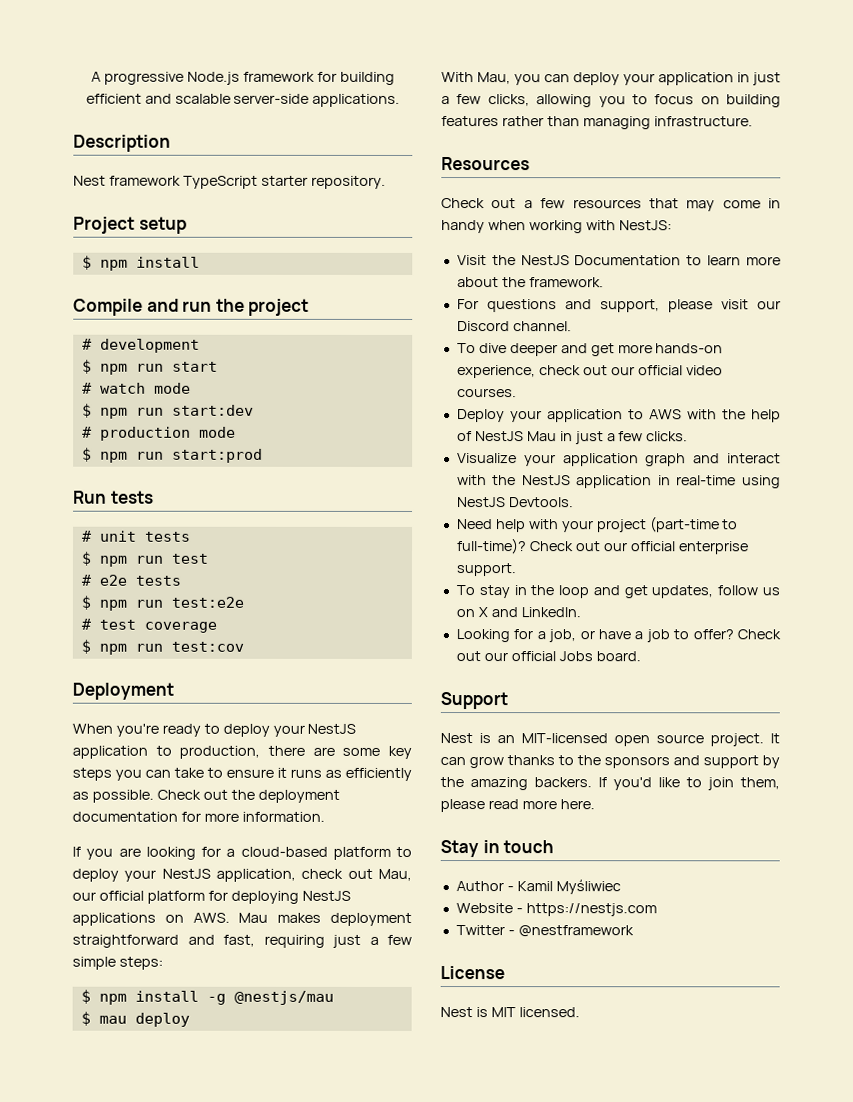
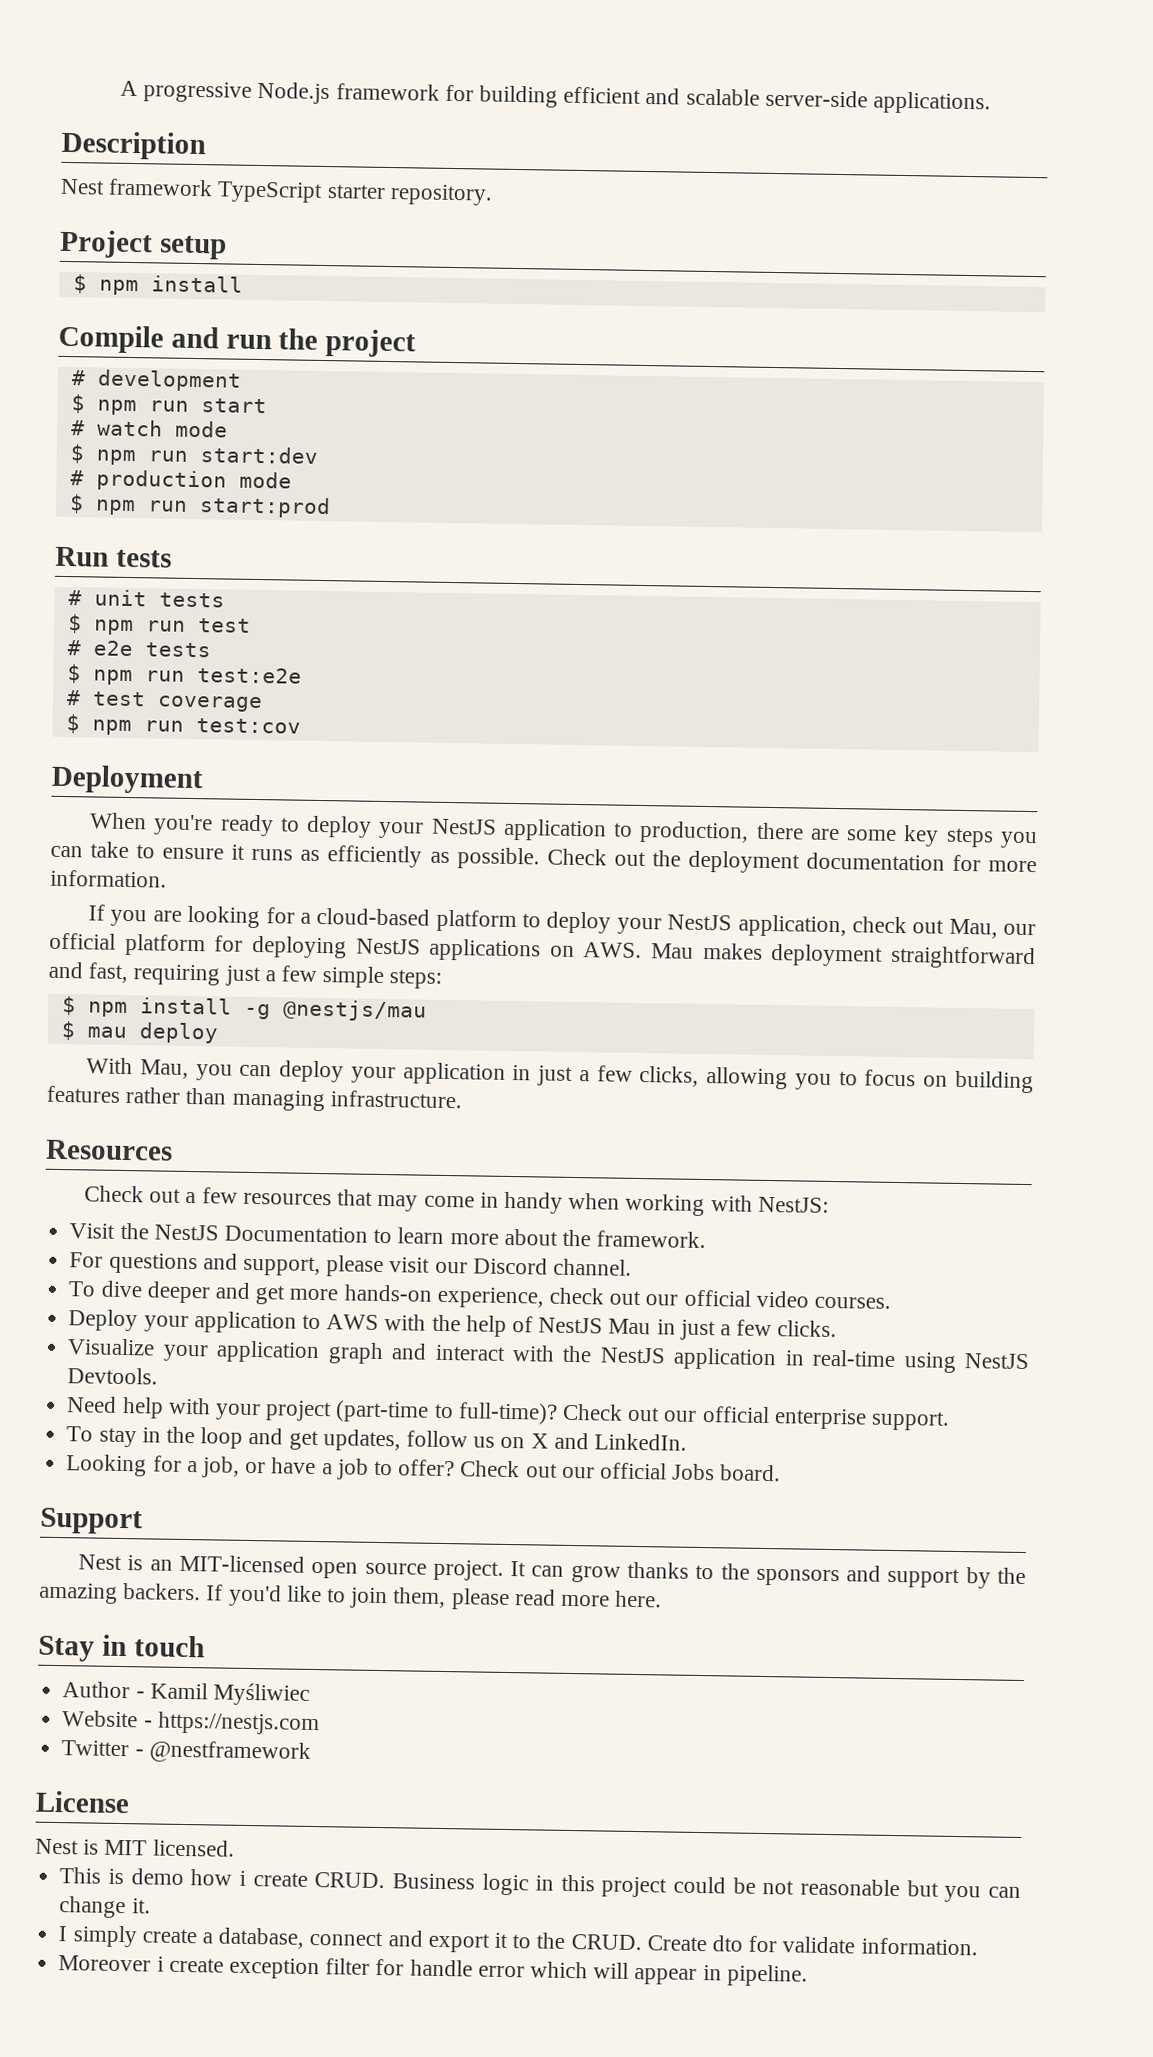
+ This is demo how i create CRUD. Business logic in this project could be not reasonable but you can change it.
+ I simply create a database, connect and export it to the CRUD. Create dto for validate information.
+ Moreover i create exception filter for handle error which will appear in pipeline.

